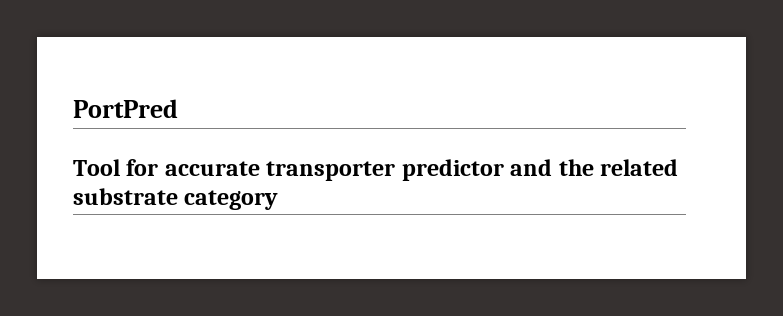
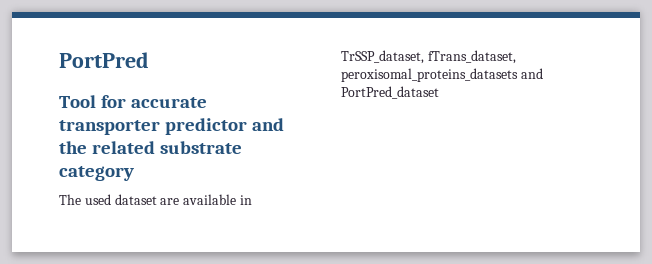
+ The used dataset are available in TrSSP_dataset, fTrans_dataset, peroxisomal_proteins_datasets and PortPred_dataset

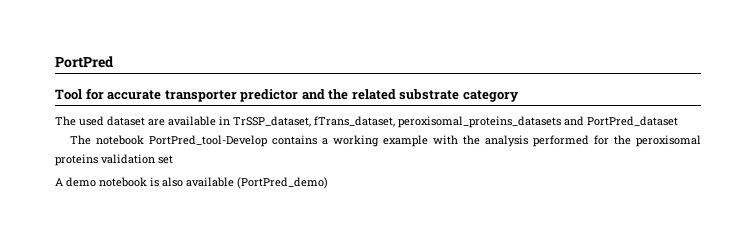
+ The notebook PortPred_tool-Develop contains a working example with the analysis performed for the peroxisomal proteins validation set
+ A demo notebook is also available (PortPred_demo)

